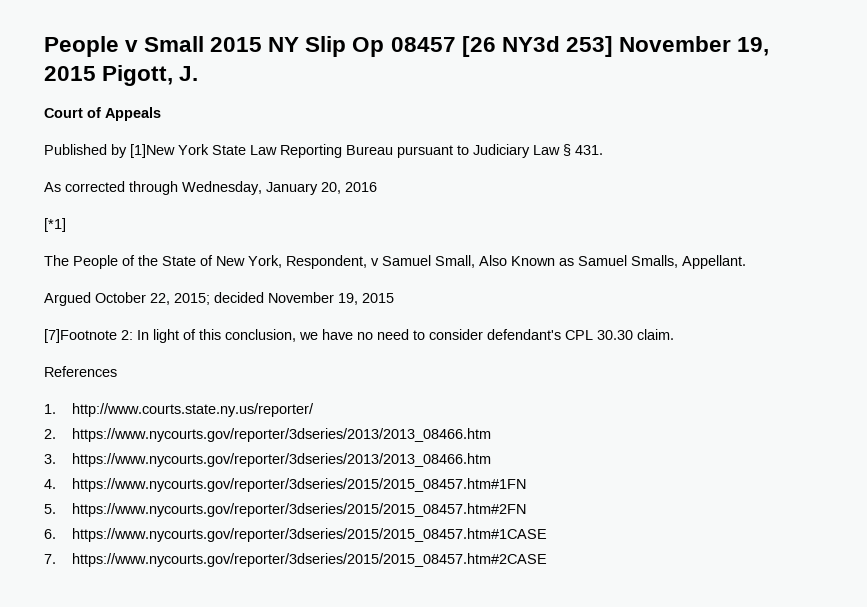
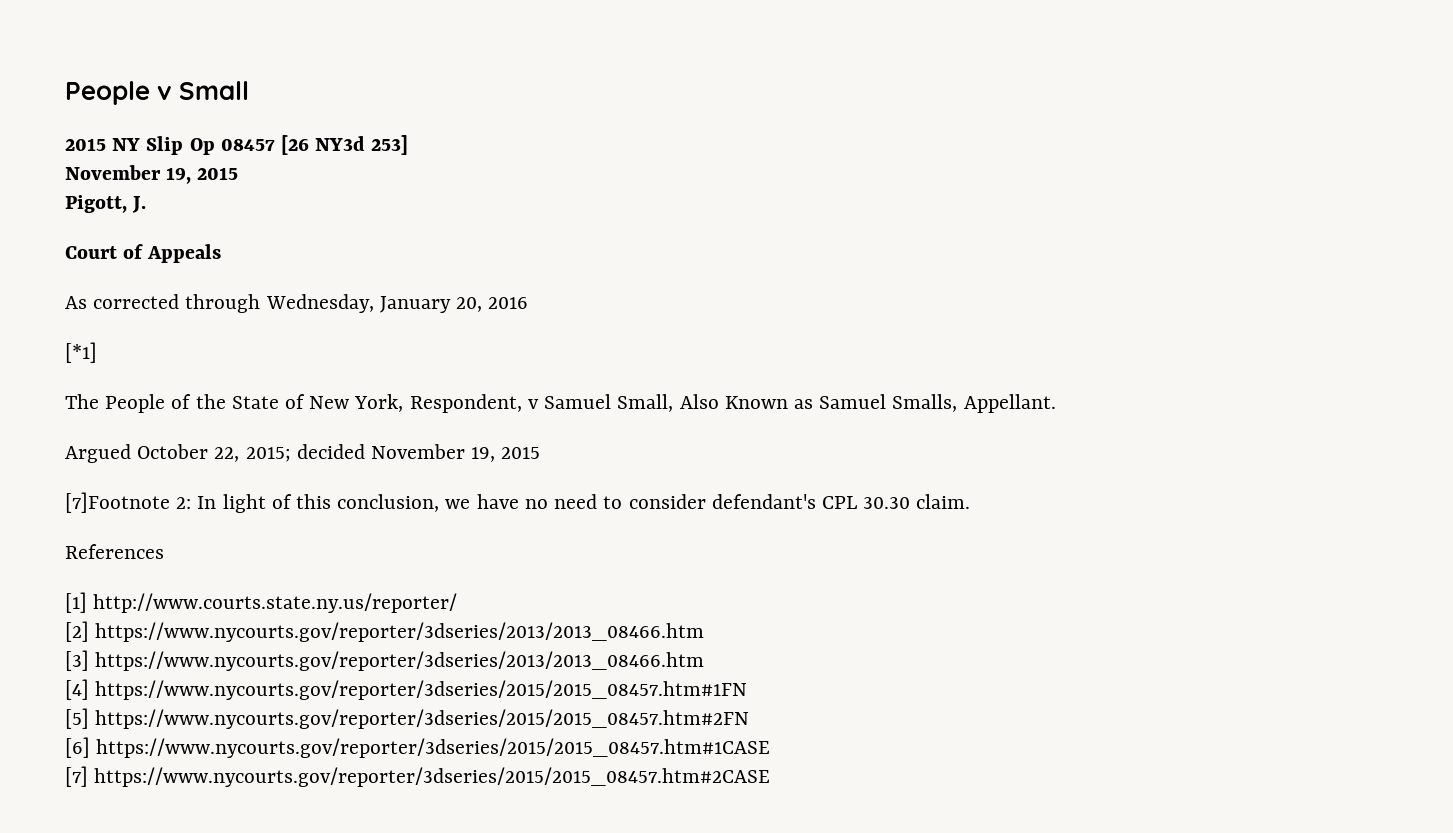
- People v Small 2015 NY Slip Op 08457 [26 NY3d 253] November 19, 2015 Pigott, J.
+ People v Small
+ 2015 NY Slip Op 08457 [26 NY3d 253]
+ November 19, 2015
+ Pigott, J.
- Published by [1]New York State Law Reporting Bureau pursuant to Judiciary Law § 431.
- 1. http://www.courts.state.ny.us/reporter/
+ [1] http://www.courts.state.ny.us/reporter/
- 2. https://www.nycourts.gov/reporter/3dseries/2013/2013_08466.htm
- 3. https://www.nycourts.gov/reporter/3dseries/2013/2013_08466.htm
- 4. https://www.nycourts.gov/reporter/3dseries/2015/2015_08457.htm#1FN
+ [2] https://www.nycourts.gov/reporter/3dseries/2013/2013_08466.htm
+ [3] https://www.nycourts.gov/reporter/3dseries/2013/2013_08466.htm
+ [4] https://www.nycourts.gov/reporter/3dseries/2015/2015_08457.htm#1FN
- 5. https://www.nycourts.gov/reporter/3dseries/2015/2015_08457.htm#2FN
+ [5] https://www.nycourts.gov/reporter/3dseries/2015/2015_08457.htm#2FN
- 6. https://www.nycourts.gov/reporter/3dseries/2015/2015_08457.htm#1CASE
+ [6] https://www.nycourts.gov/reporter/3dseries/2015/2015_08457.htm#1CASE
- 7. https://www.nycourts.gov/reporter/3dseries/2015/2015_08457.htm#2CASE
+ [7] https://www.nycourts.gov/reporter/3dseries/2015/2015_08457.htm#2CASE

